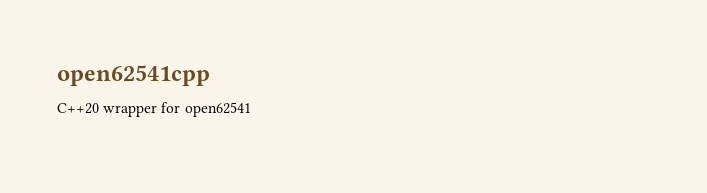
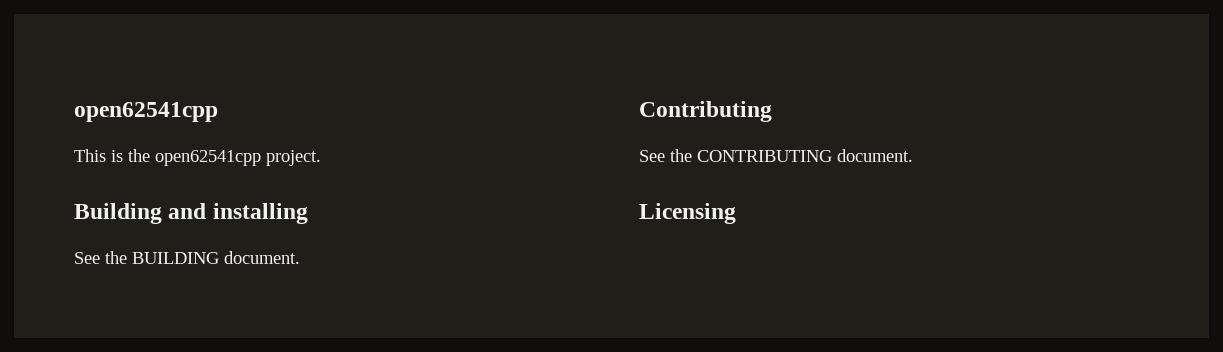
- C++20 wrapper for open62541
+ This is the open62541cpp project.
+ Building and installing
+ See the BUILDING document.
+ Contributing
+ See the CONTRIBUTING document.
+ Licensing

